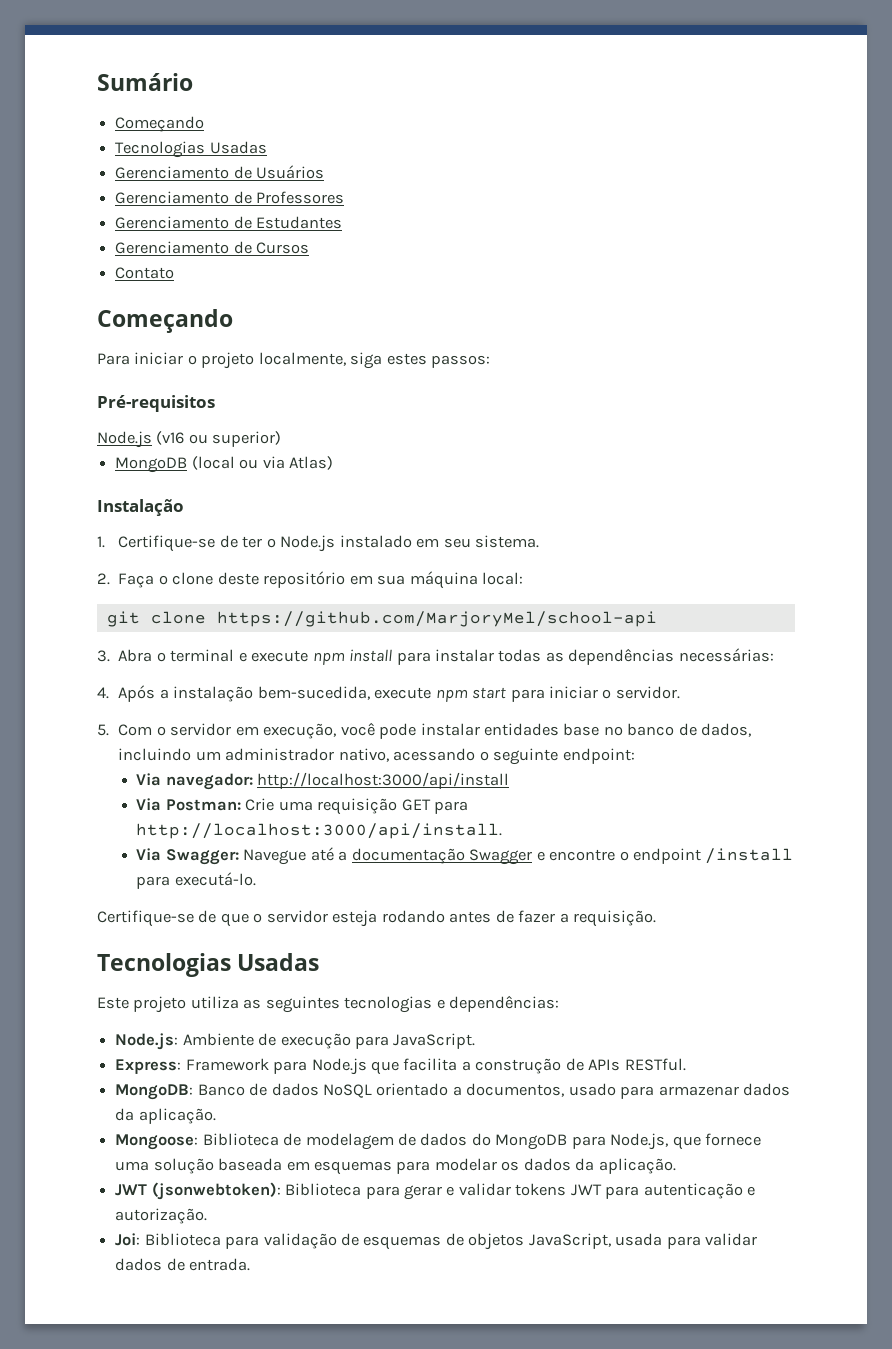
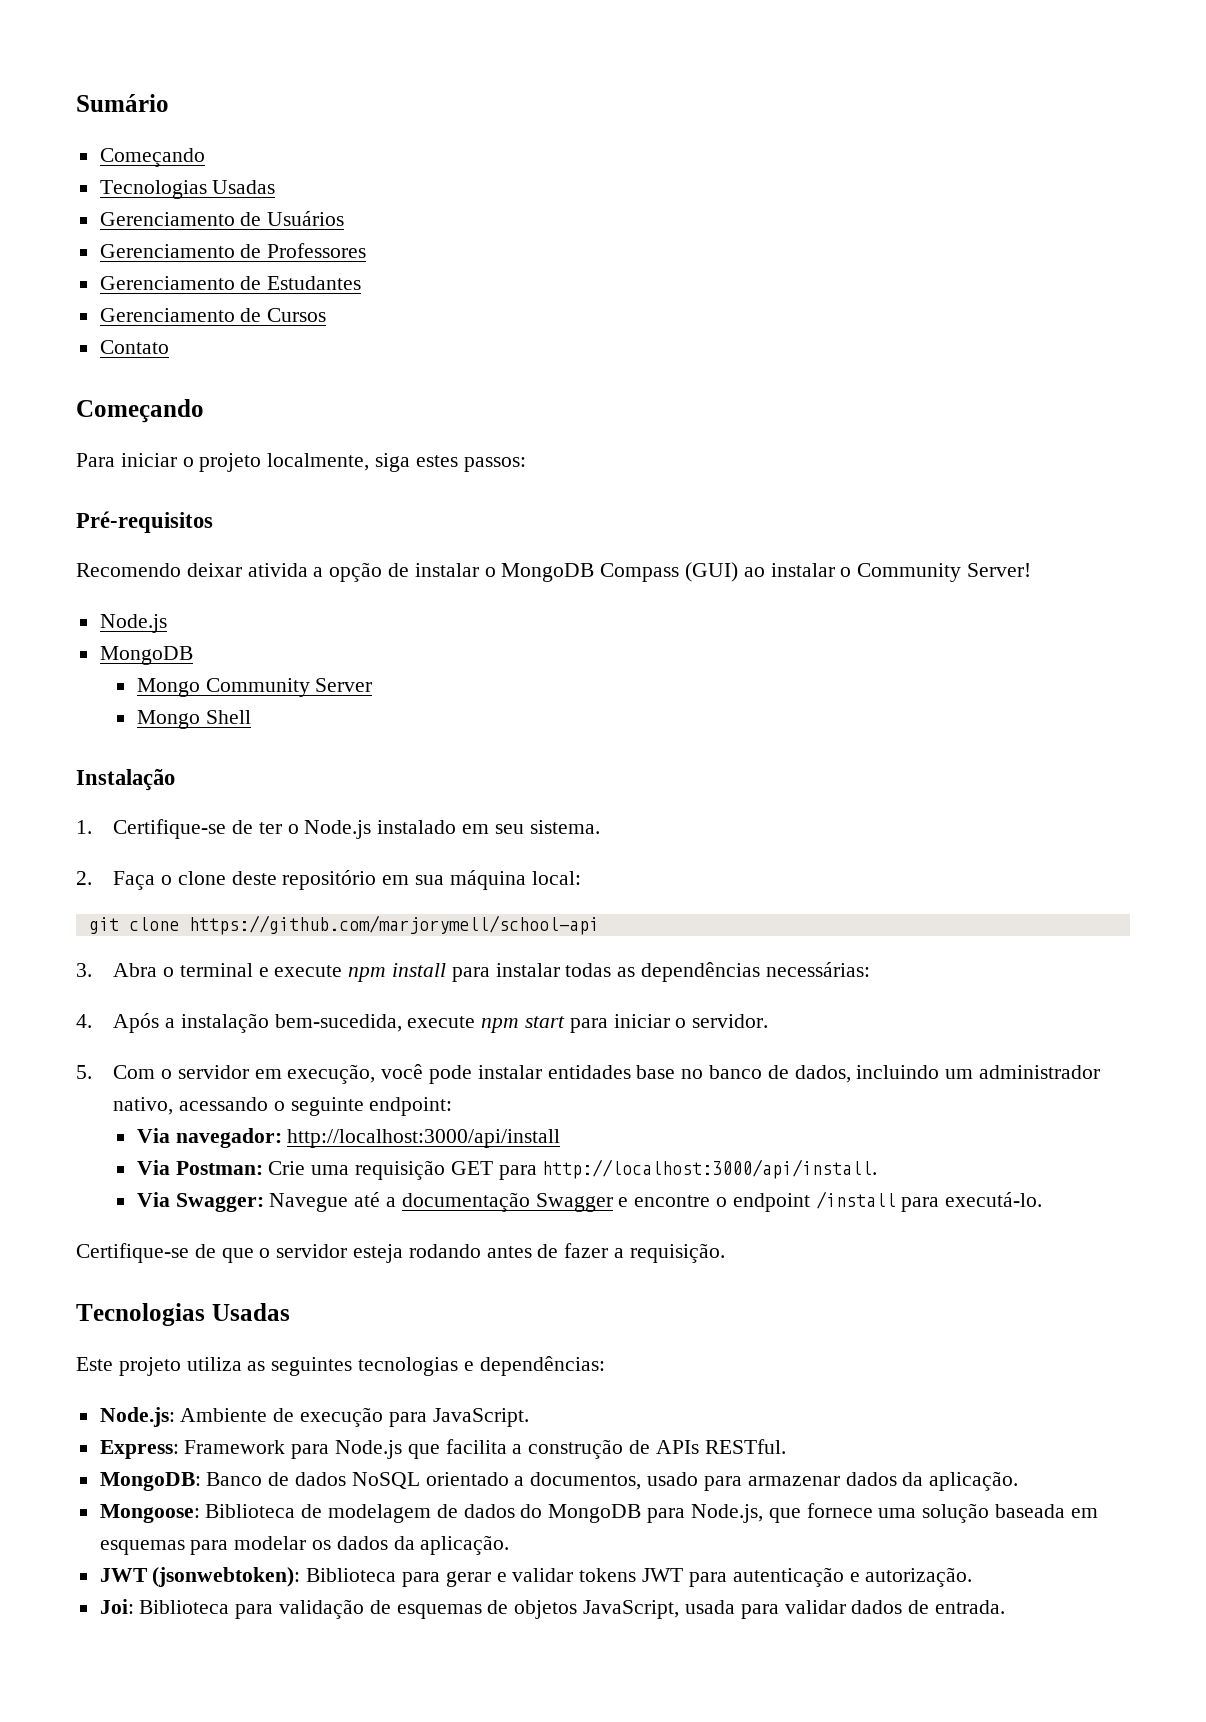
- Node.js (v16 ou superior)
- MongoDB (local ou via Atlas)
+ Recomendo deixar ativida a opção de instalar o MongoDB Compass (GUI) ao instalar o Community Server!
+ Node.js
+ MongoDB
+ Mongo Community Server
+ Mongo Shell
- git clone https://github.com/MarjoryMel/school-api
+ git clone https://github.com/marjorymell/school-api

